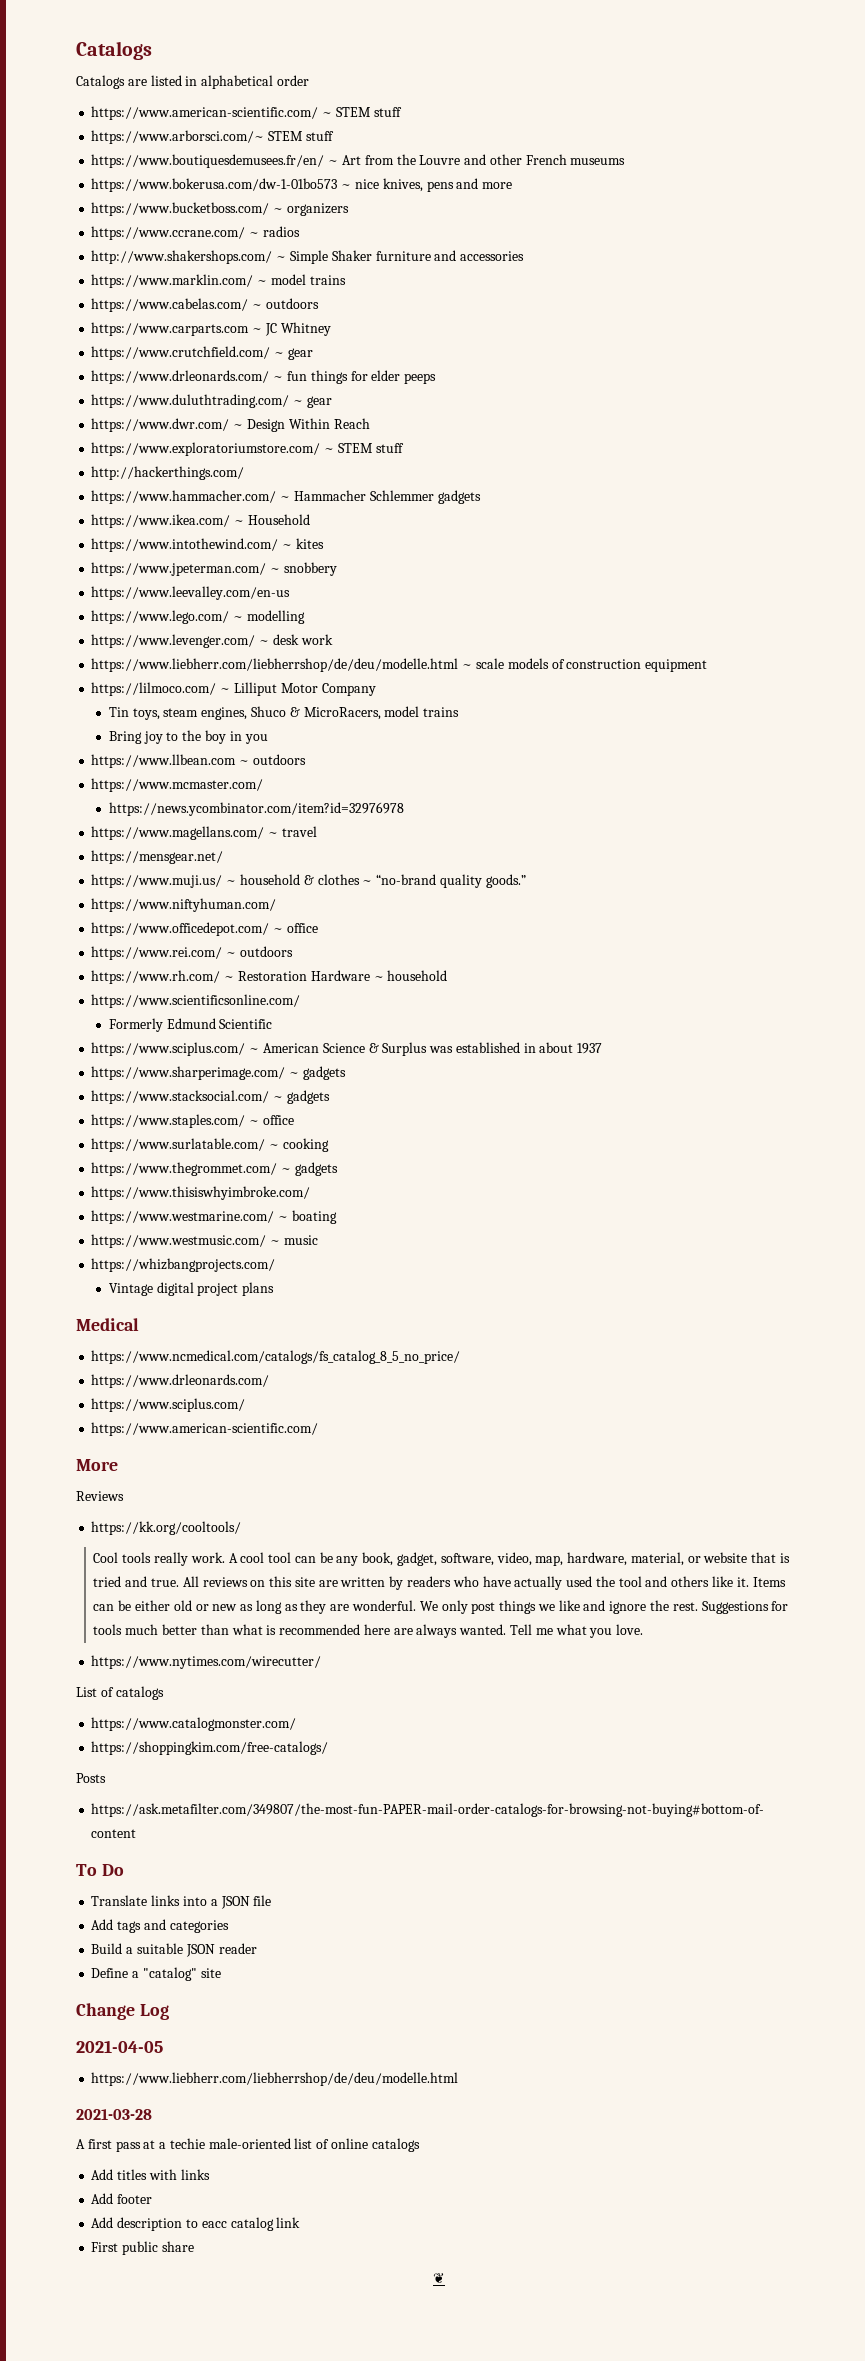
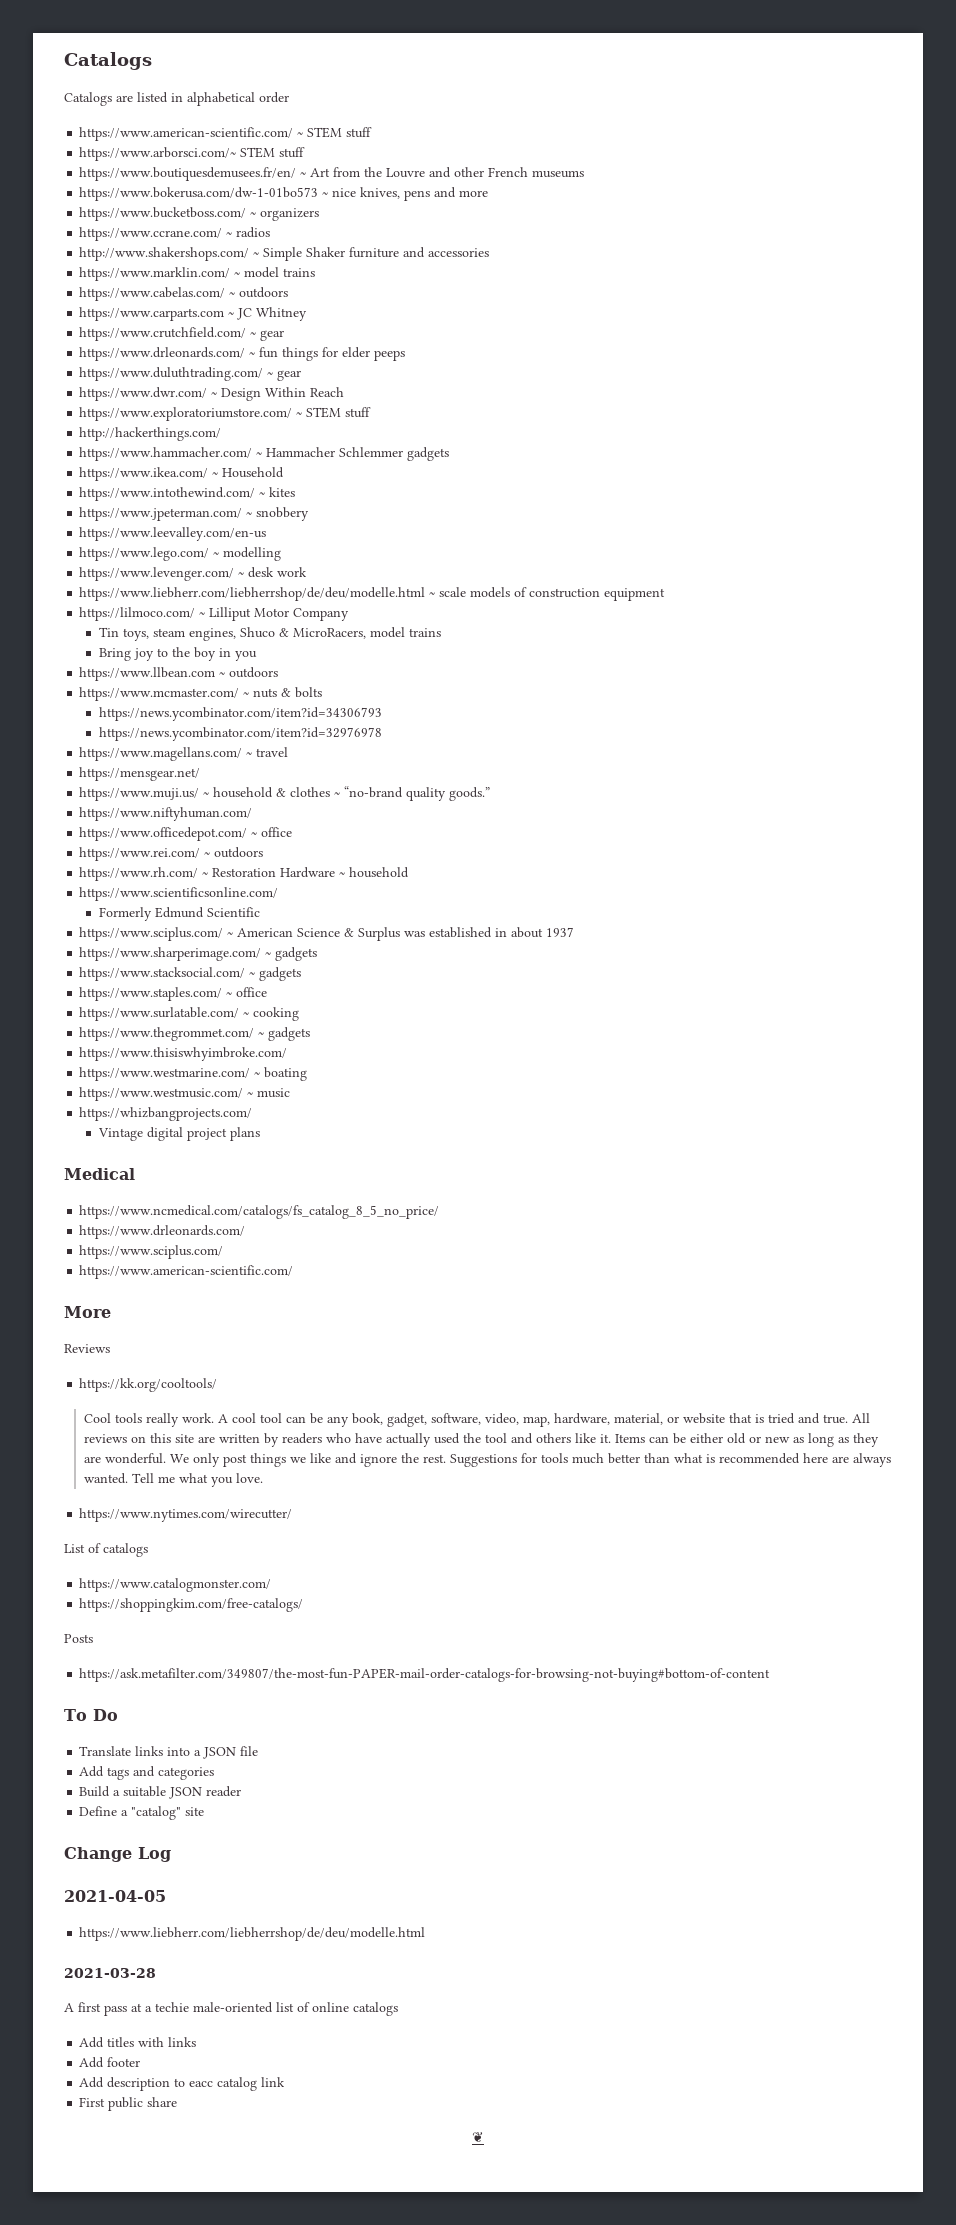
- https://www.mcmaster.com/
+ https://www.mcmaster.com/ ~ nuts & bolts
+ https://news.ycombinator.com/item?id=34306793

